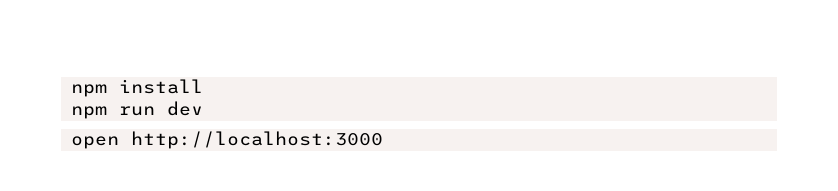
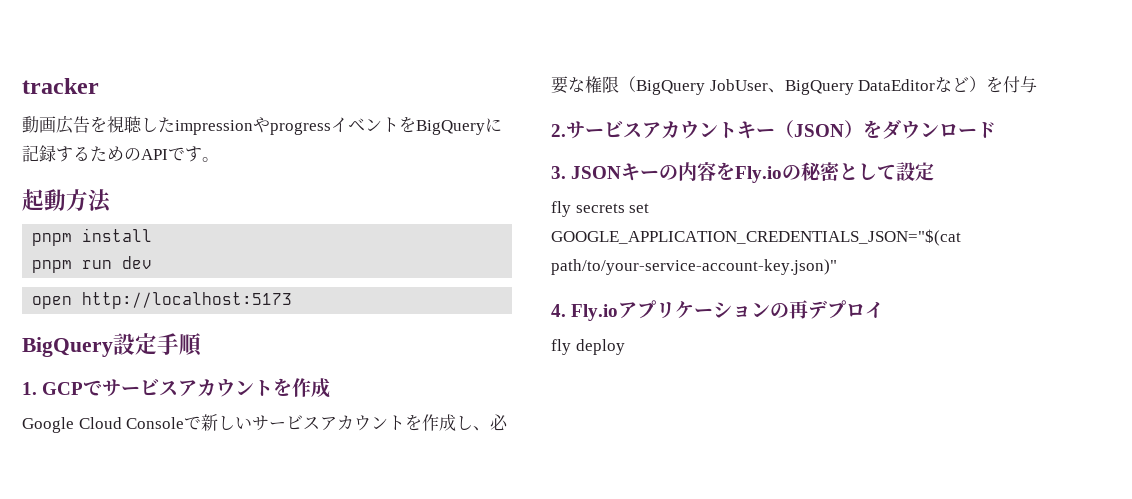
- npm install
+ tracker
+ 動画広告を視聴したimpressionやprogressイベントをBigQueryに記録するためのAPIです。
+ 起動方法
+ pnpm install
- npm run dev
+ pnpm run dev
- open http://localhost:3000
+ open http://localhost:5173
+ BigQuery設定手順
+ 1. GCPでサービスアカウントを作成
+ Google Cloud Consoleで新しいサービスアカウントを作成し、必要な権限（BigQuery JobUser、BigQuery DataEditorなど）を付与
+ 2.サービスアカウントキー（JSON）をダウンロード
+ 3. JSONキーの内容をFly.ioの秘密として設定
+ fly secrets set GOOGLE_APPLICATION_CREDENTIALS_JSON="$(cat path/to/your-service-account-key.json)"
+ 4. Fly.ioアプリケーションの再デプロイ
+ fly deploy

